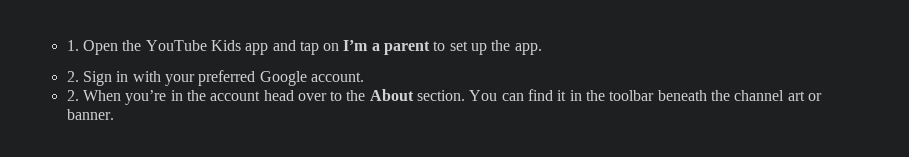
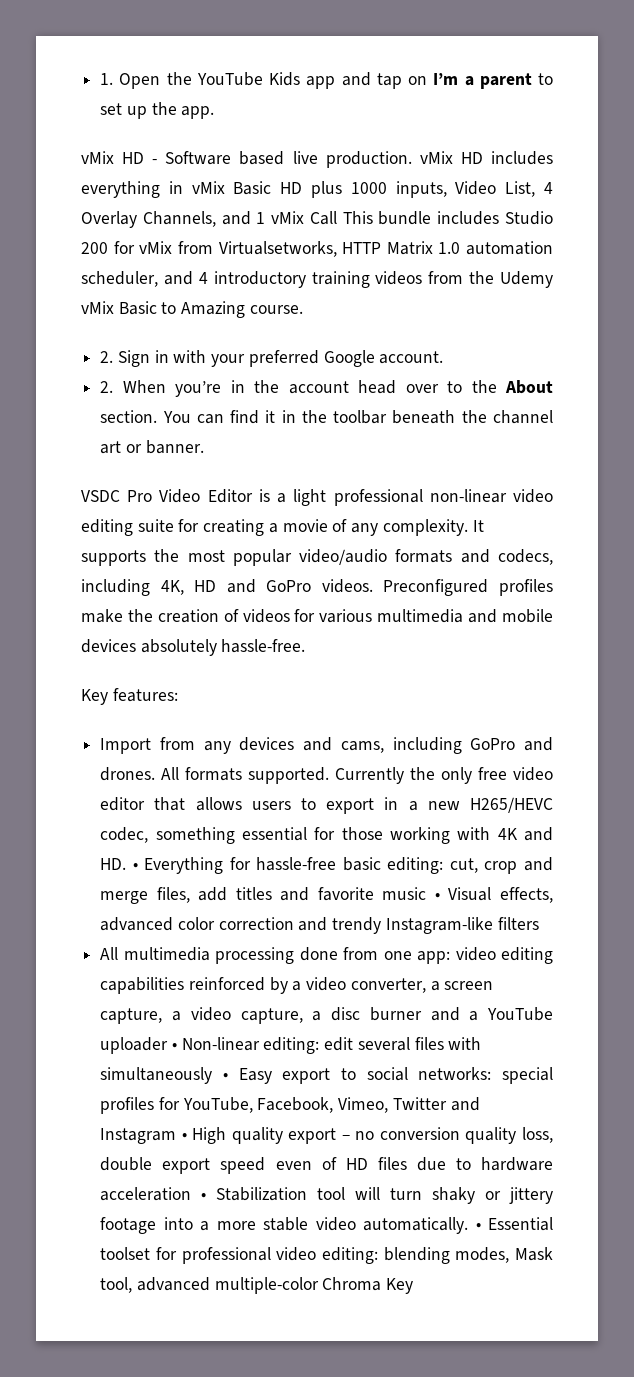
+ vMix HD - Software based live production. vMix HD includes everything in vMix Basic HD plus 1000 inputs, Video List, 4 Overlay Channels, and 1 vMix Call This bundle includes Studio 200 for vMix from Virtualsetworks, HTTP Matrix 1.0 automation scheduler, and 4 introductory training videos from the Udemy vMix Basic to Amazing course.
+ VSDC Pro Video Editor is a light professional non-linear video editing suite for creating a movie of any complexity. It supports the most popular video/audio formats and codecs, including 4K, HD and GoPro videos. Preconfigured profiles make the creation of videos for various multimedia and mobile devices absolutely hassle-free.
+ Key features:
+ Import from any devices and cams, including GoPro and drones. All formats supported. Сurrently the only free video editor that allows users to export in a new H265/HEVC codec, something essential for those working with 4K and HD. • Everything for hassle-free basic editing: cut, crop and merge files, add titles and favorite music • Visual effects, advanced color correction and trendy Instagram-like filters
+ All multimedia processing done from one app: video editing capabilities reinforced by a video converter, a screen capture, a video capture, a disc burner and a YouTube uploader • Non-linear editing: edit several files with simultaneously • Easy export to social networks: special profiles for YouTube, Facebook, Vimeo, Twitter and Instagram • High quality export – no conversion quality loss, double export speed even of HD files due to hardware acceleration • Stabilization tool will turn shaky or jittery footage into a more stable video automatically. • Essential toolset for professional video editing: blending modes, Mask tool, advanced multiple-color Chroma Key

